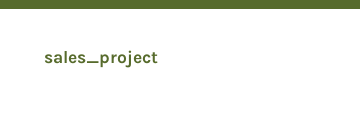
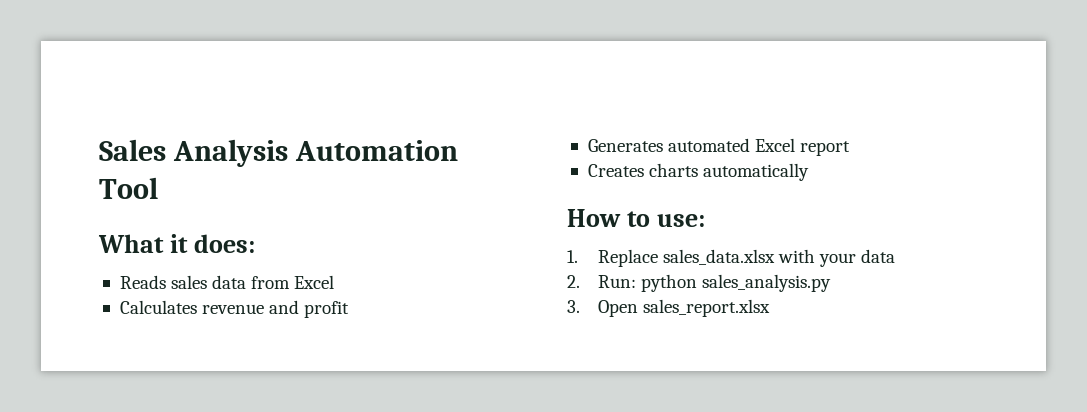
- sales_project
+ Sales Analysis Automation Tool
+ What it does:
+ Reads sales data from Excel
+ Calculates revenue and profit
+ Generates automated Excel report
+ Creates charts automatically
+ How to use:
+ 1. Replace sales_data.xlsx with your data
+ 2. Run: python sales_analysis.py
+ 3. Open sales_report.xlsx

